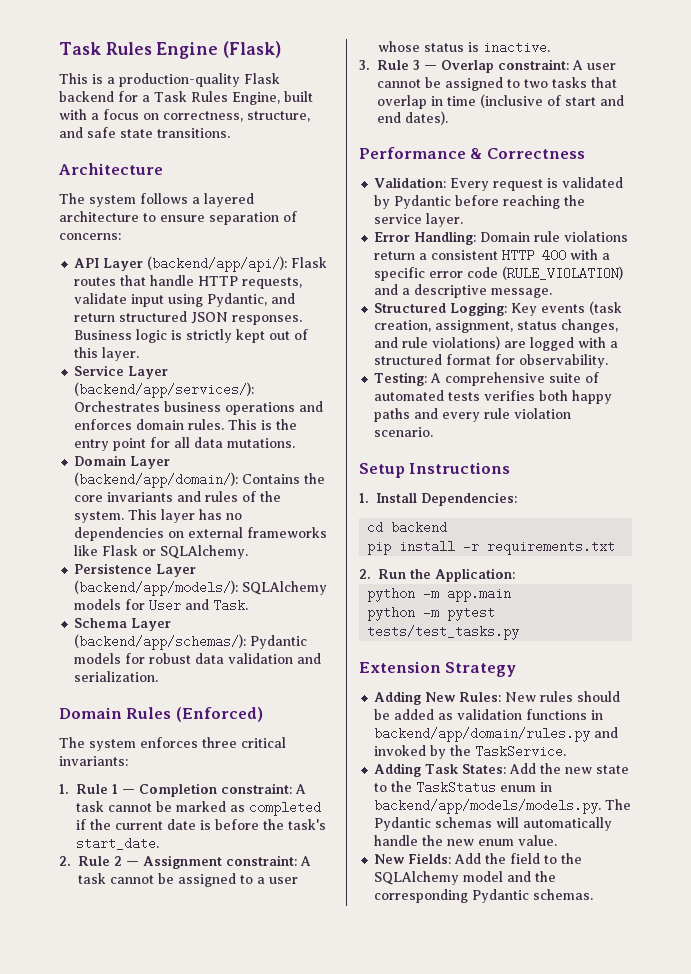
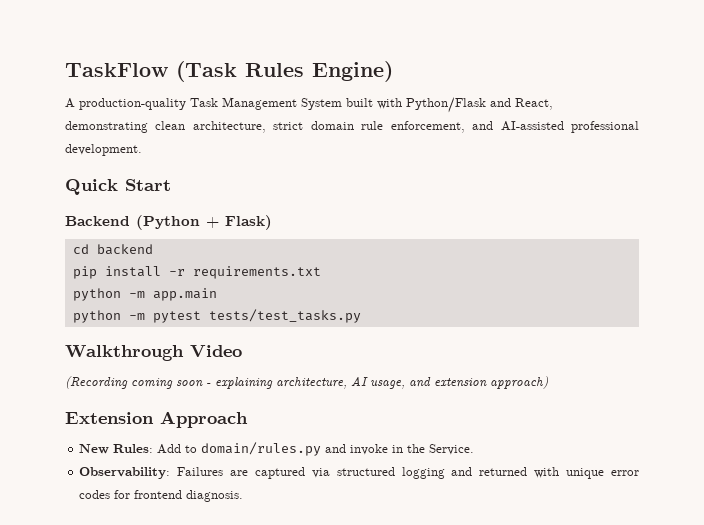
- Task Rules Engine (Flask)
- This is a production-quality Flask backend for a Task Rules Engine, built with a focus on correctness, structure, and safe state transitions.
- Architecture
- The system follows a layered architecture to ensure separation of concerns:
- API Layer (backend/app/api/): Flask routes that handle HTTP requests, validate input using Pydantic, and return structured JSON responses. Business logic is strictly kept out of this layer.
- Service Layer (backend/app/services/): Orchestrates business operations and enforces domain rules. This is the entry point for all data mutations.
- Domain Layer (backend/app/domain/): Contains the core invariants and rules of the system. This layer has no dependencies on external frameworks like Flask or SQLAlchemy.
- Persistence Layer (backend/app/models/): SQLAlchemy models for User and Task.
- Schema Layer (backend/app/schemas/): Pydantic models for robust data validation and serialization.
- Domain Rules (Enforced)
- The system enforces three critical invariants:
- 1. Rule 1 — Completion constraint: A task cannot be marked as completed if the current date is before the task's start_date.
- 2. Rule 2 — Assignment constraint: A task cannot be assigned to a user whose status is inactive.
- 3. Rule 3 — Overlap constraint: A user cannot be assigned to two tasks that overlap in time (inclusive of start and end dates).
- Performance & Correctness
- Validation: Every request is validated by Pydantic before reaching the service layer.
- Error Handling: Domain rule violations return a consistent HTTP 400 with a specific error code (RULE_VIOLATION) and a descriptive message.
- Structured Logging: Key events (task creation, assignment, status changes, and rule violations) are logged with a structured format for observability.
- Testing: A comprehensive suite of automated tests verifies both happy paths and every rule violation scenario.
- Setup Instructions
- 1. Install Dependencies:
+ TaskFlow (Task Rules Engine)
+ A production-quality Task Management System built with Python/Flask and React, demonstrating clean architecture, strict domain rule enforcement, and AI-assisted professional development.
+ Quick Start
+ Backend (Python + Flask)
- 2. Run the Application:
- Extension Strategy
- Adding New Rules: New rules should be added as validation functions in backend/app/domain/rules.py and invoked by the TaskService.
- Adding Task States: Add the new state to the TaskStatus enum in backend/app/models/models.py. The Pydantic schemas will automatically handle the new enum value.
- New Fields: Add the field to the SQLAlchemy model and the corresponding Pydantic schemas.
+ Walkthrough Video
+ (Recording coming soon - explaining architecture, AI usage, and extension approach)
+ Extension Approach
+ New Rules: Add to domain/rules.py and invoke in the Service.
+ Observability: Failures are captured via structured logging and returned with unique error codes for frontend diagnosis.

